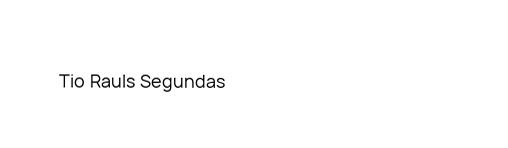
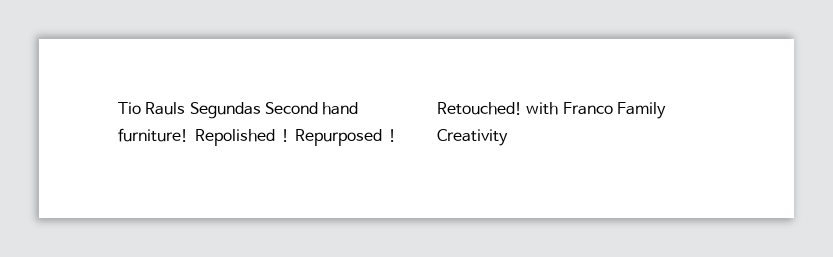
- Tio Rauls Segundas
+ Tio Rauls Segundas Second hand furniture! Repolished ! Repurposed ! Retouched! with Franco Family Creativity

